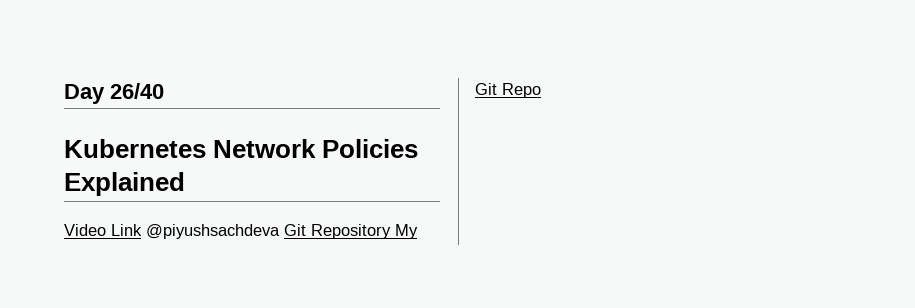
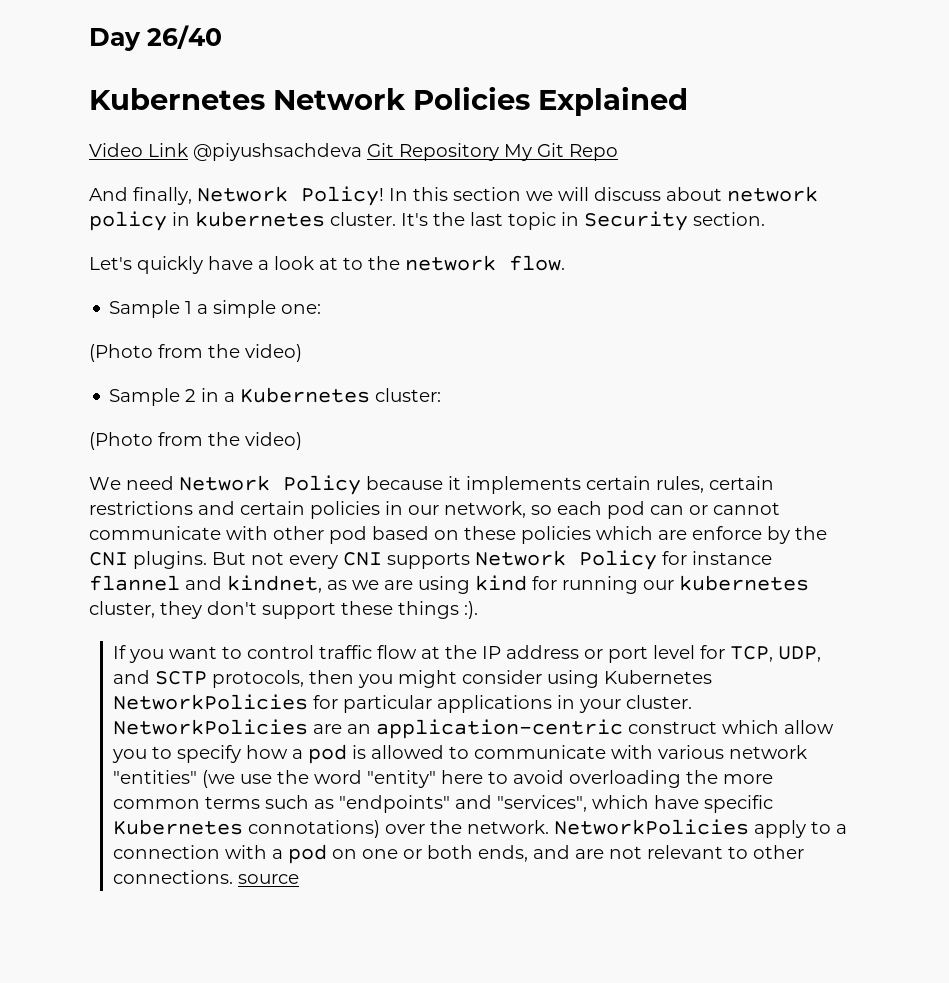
+ And finally, Network Policy! In this section we will discuss about network policy in kubernetes cluster. It's the last topic in Security section.
+ Let's quickly have a look at to the network flow.
+ Sample 1 a simple one:
+ (Photo from the video)
+ Sample 2 in a Kubernetes cluster:
+ (Photo from the video)
+ We need Network Policy because it implements certain rules, certain restrictions and certain policies in our network, so each pod can or cannot communicate with other pod based on these policies which are enforce by the CNI plugins. But not every CNI supports Network Policy for instance flannel and kindnet, as we are using kind for running our kubernetes cluster, they don't support these things :).
+ If you want to control traffic flow at the IP address or port level for TCP, UDP, and SCTP protocols, then you might consider using Kubernetes NetworkPolicies for particular applications in your cluster. NetworkPolicies are an application-centric construct which allow you to specify how a pod is allowed to communicate with various network "entities" (we use the word "entity" here to avoid overloading the more common terms such as "endpoints" and "services", which have specific Kubernetes connotations) over the network. NetworkPolicies apply to a connection with a pod on one or both ends, and are not relevant to other connections. source

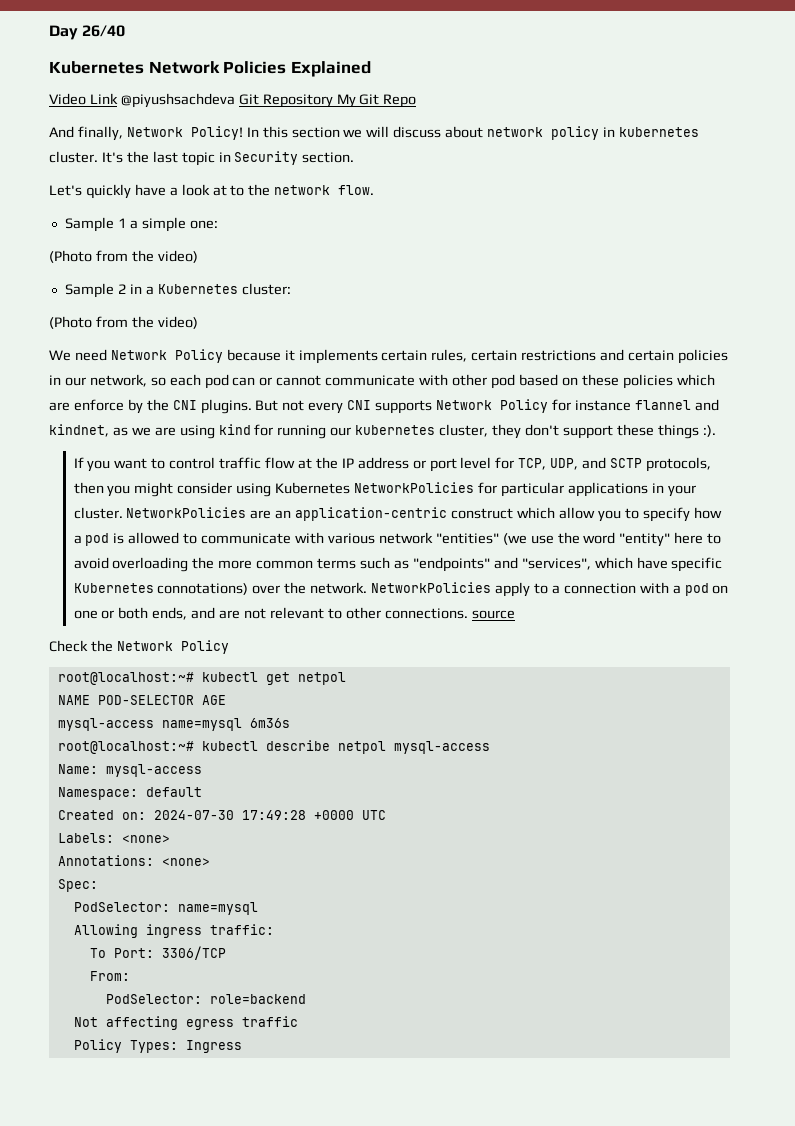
+ Check the Network Policy
+ root@localhost:~# kubectl get netpol
+ NAME POD-SELECTOR AGE
+ mysql-access name=mysql 6m36s
+ root@localhost:~# kubectl describe netpol mysql-access
+ Name: mysql-access
+ Namespace: default
+ Created on: 2024-07-30 17:49:28 +0000 UTC
+ Labels: <none>
+ Annotations: <none>
+ Spec:
+ PodSelector: name=mysql
+ Allowing ingress traffic:
+ To Port: 3306/TCP
+ From:
+ PodSelector: role=backend
+ Not affecting egress traffic
+ Policy Types: Ingress

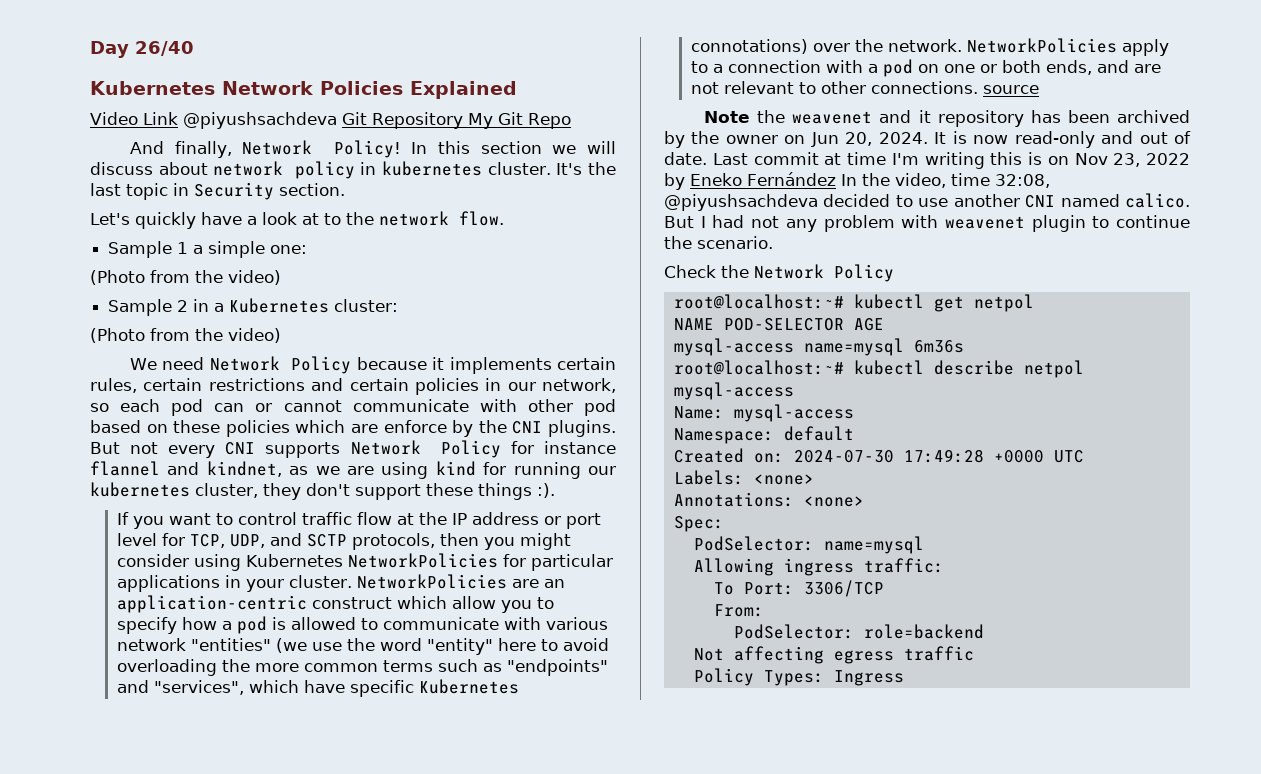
+ Note the weavenet and it repository has been archived by the owner on Jun 20, 2024. It is now read-only and out of date. Last commit at time I'm writing this is on Nov 23, 2022 by Eneko Fernández In the video, time 32:08, @piyushsachdeva decided to use another CNI named calico. But I had not any problem with weavenet plugin to continue the scenario.

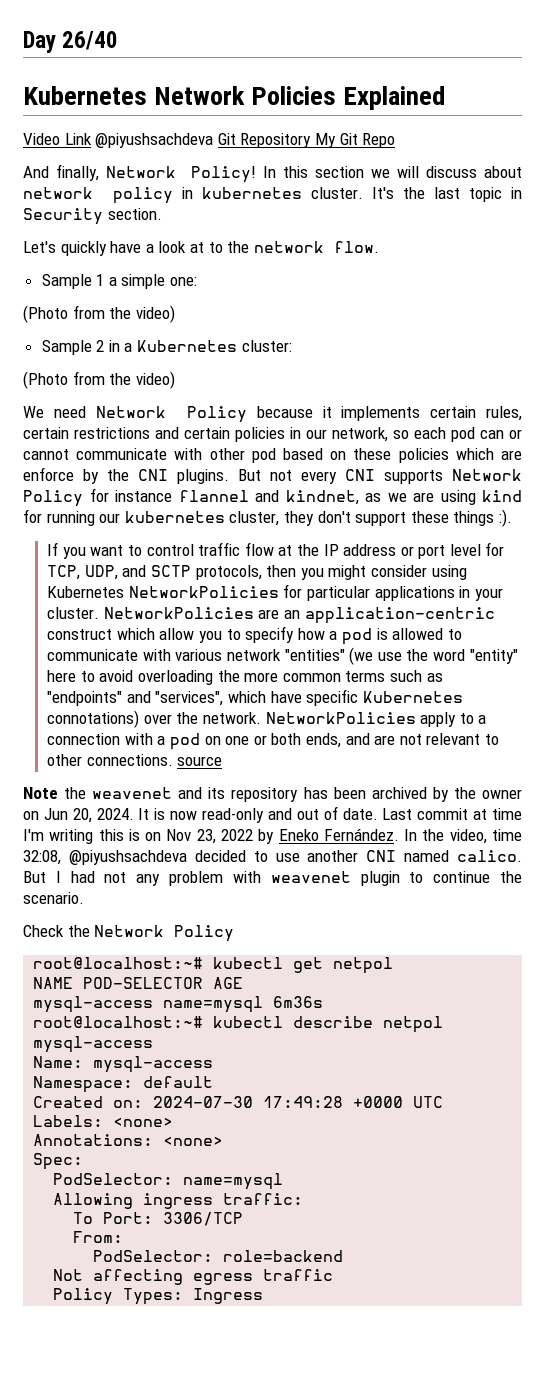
- Note the weavenet and it repository has been archived by the owner on Jun 20, 2024.
+ Note the weavenet and its repository has been archived by the owner on Jun 20, 2024.
- Last commit at time I'm writing this is on Nov 23, 2022 by Eneko Fernández In the video, time 32:08, @piyushsachdeva decided to use another CNI named calico.
+ Last commit at time I'm writing this is on Nov 23, 2022 by Eneko Fernández. In the video, time 32:08, @piyushsachdeva decided to use another CNI named calico.

